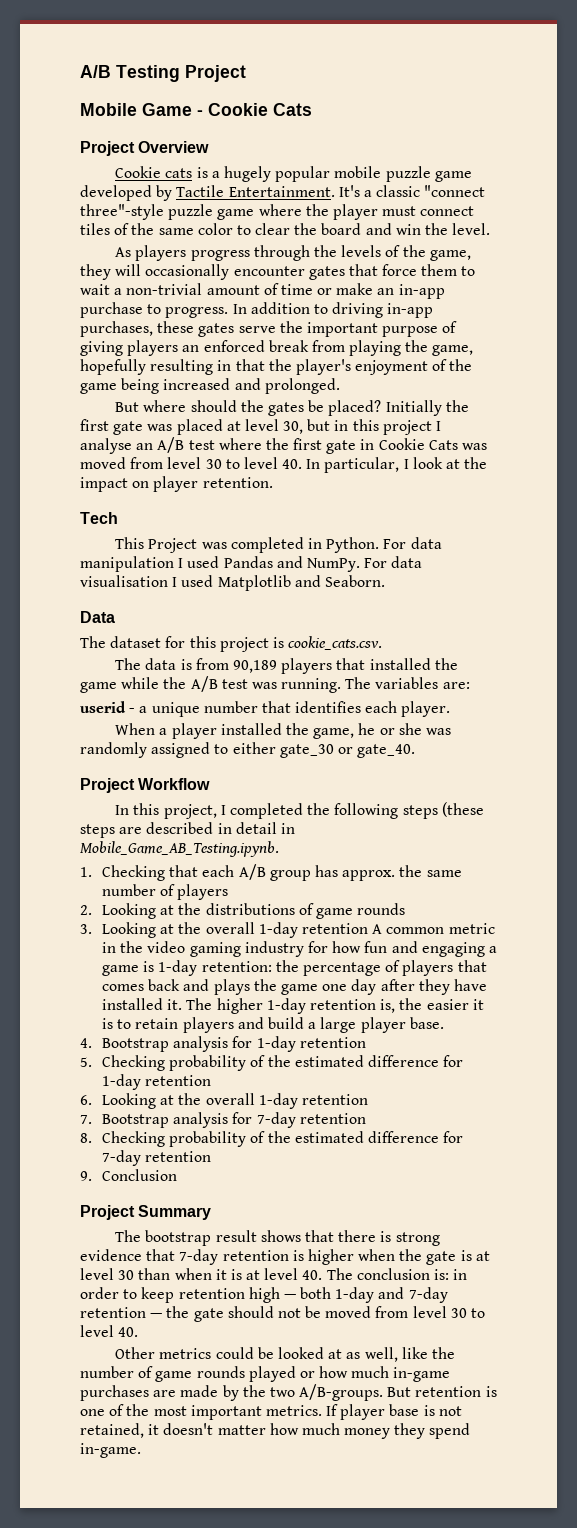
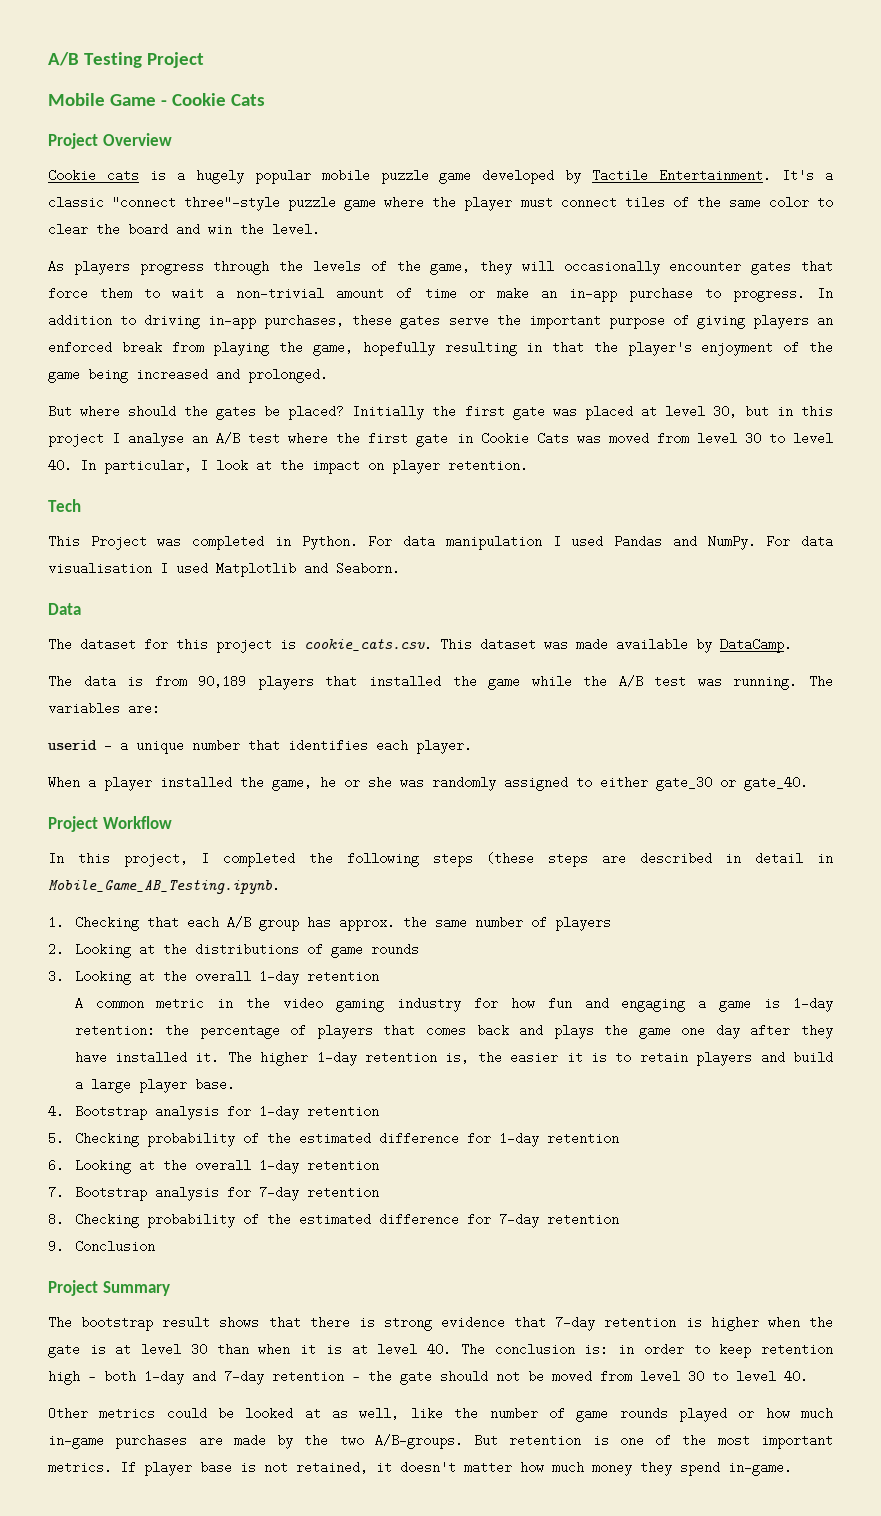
- The dataset for this project is cookie_cats.csv.
+ The dataset for this project is cookie_cats.csv. This dataset was made available by DataCamp.
- 3. Looking at the overall 1-day retention A common metric in the video gaming industry for how fun and engaging a game is 1-day retention: the percentage of players that comes back and plays the game one day after they have installed it.
+ 3. Looking at the overall 1-day retention
+ A common metric in the video gaming industry for how fun and engaging a game is 1-day retention: the percentage of players that comes back and plays the game one day after they have installed it.

